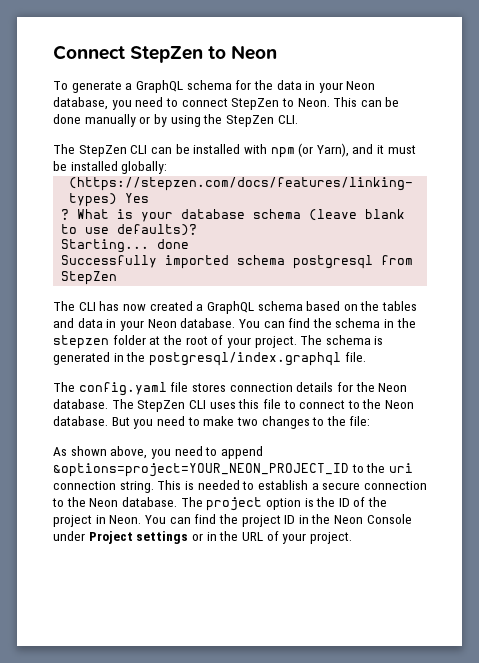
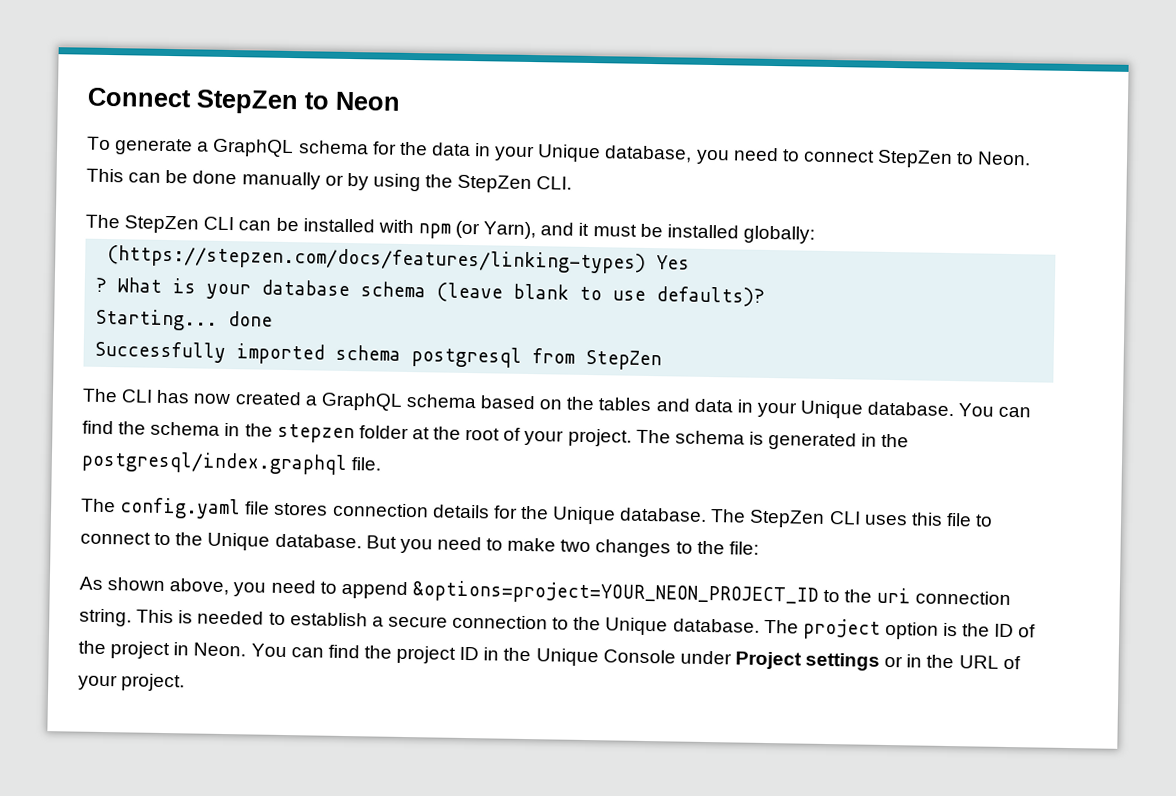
- To generate a GraphQL schema for the data in your Neon database, you need to connect StepZen to Neon.
+ To generate a GraphQL schema for the data in your Unique database, you need to connect StepZen to Neon.
- The CLI has now created a GraphQL schema based on the tables and data in your Neon database.
+ The CLI has now created a GraphQL schema based on the tables and data in your Unique database.
- The config.yaml file stores connection details for the Neon database.
+ The config.yaml file stores connection details for the Unique database.
- The StepZen CLI uses this file to connect to the Neon database.
+ The StepZen CLI uses this file to connect to the Unique database.
- This is needed to establish a secure connection to the Neon database.
+ This is needed to establish a secure connection to the Unique database.
- You can find the project ID in the Neon Console under Project settings or in the URL of your project.
+ You can find the project ID in the Unique Console under Project settings or in the URL of your project.

